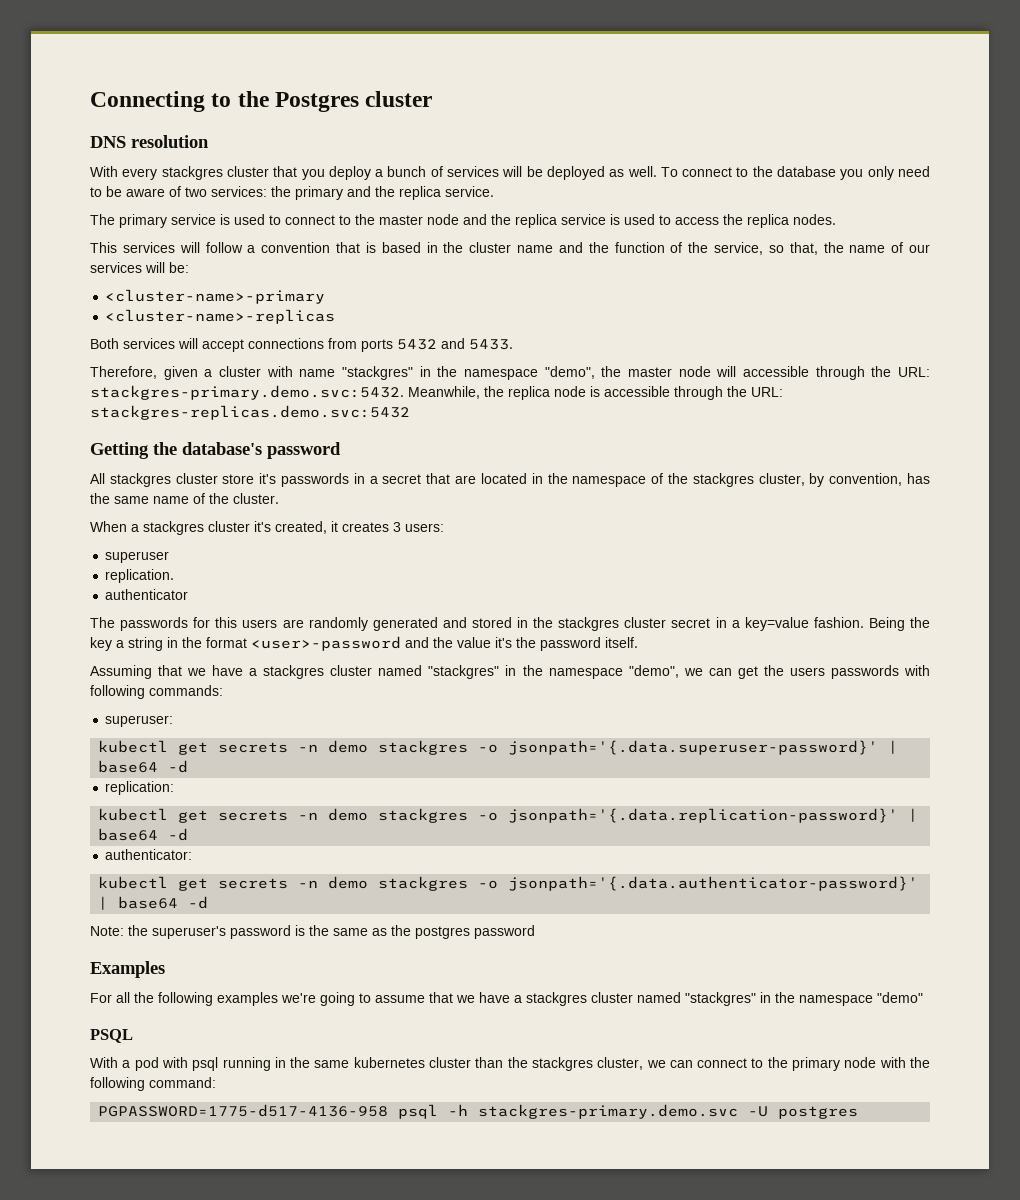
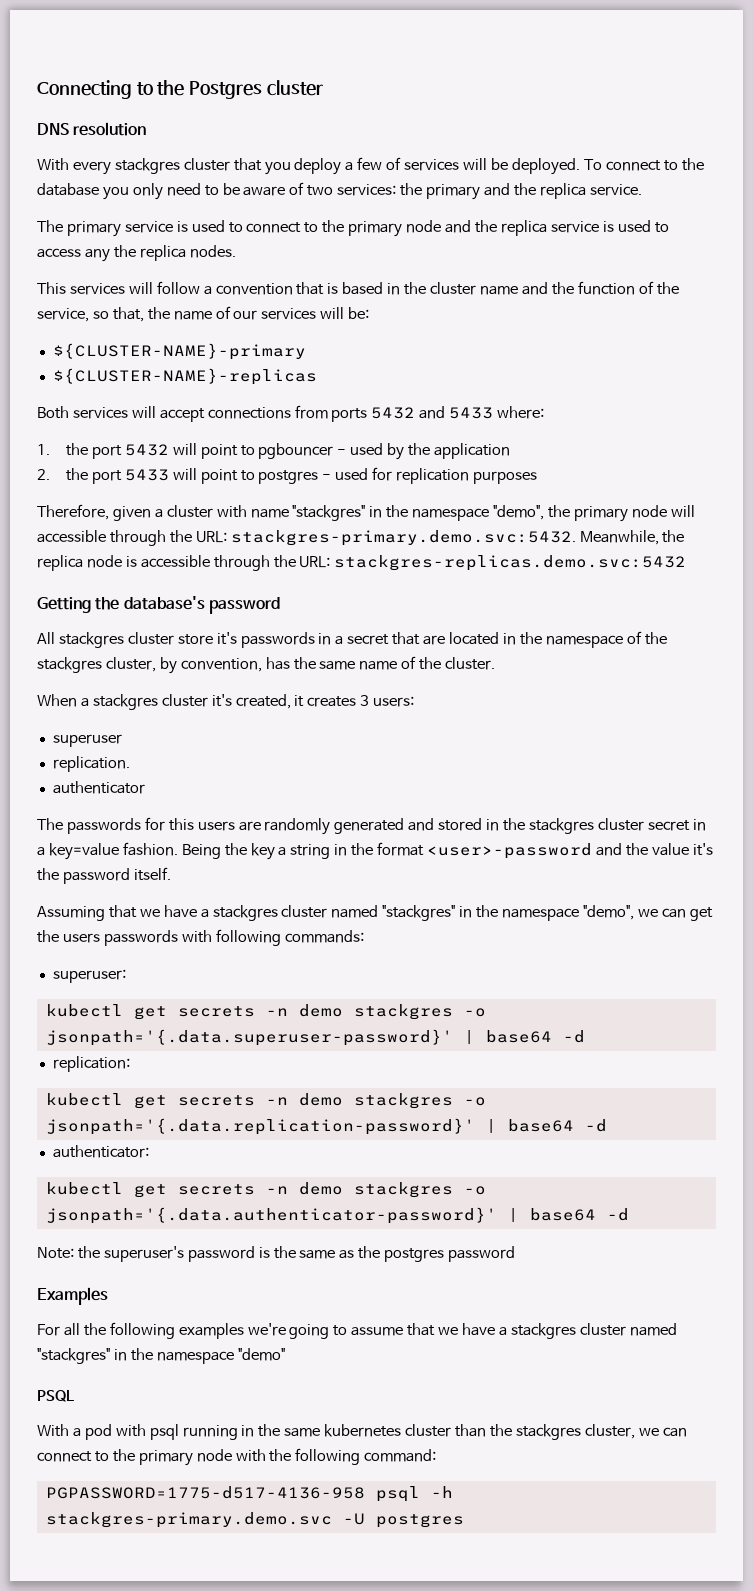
- With every stackgres cluster that you deploy a bunch of services will be deployed as well.
+ With every stackgres cluster that you deploy a few of services will be deployed.
- The primary service is used to connect to the master node and the replica service is used to access the replica nodes.
+ The primary service is used to connect to the primary node and the replica service is used to access any the replica nodes.
- <cluster-name>-primary
- <cluster-name>-replicas
+ ${CLUSTER-NAME}-primary
+ ${CLUSTER-NAME}-replicas
- Both services will accept connections from ports 5432 and 5433.
+ Both services will accept connections from ports 5432 and 5433 where:
+ 1. the port 5432 will point to pgbouncer - used by the application
+ 2. the port 5433 will point to postgres - used for replication purposes
- Therefore, given a cluster with name "stackgres" in the namespace "demo", the master node will accessible through the URL: stackgres-primary.demo.svc:5432. Meanwhile, the replica node is accessible through the URL: stackgres-replicas.demo.svc:5432
+ Therefore, given a cluster with name "stackgres" in the namespace "demo", the primary node will accessible through the URL: stackgres-primary.demo.svc:5432. Meanwhile, the replica node is accessible through the URL: stackgres-replicas.demo.svc:5432

